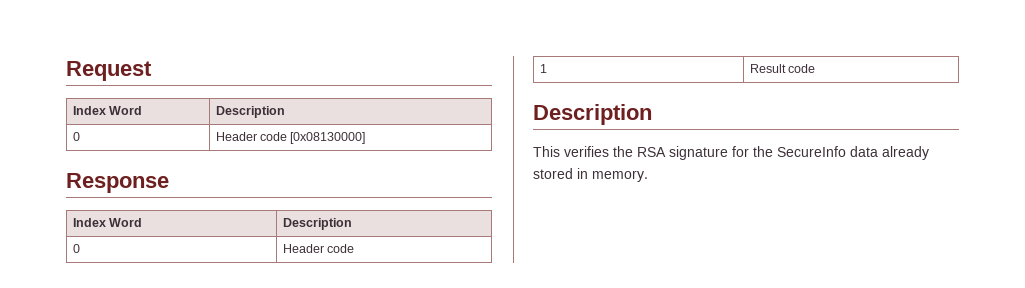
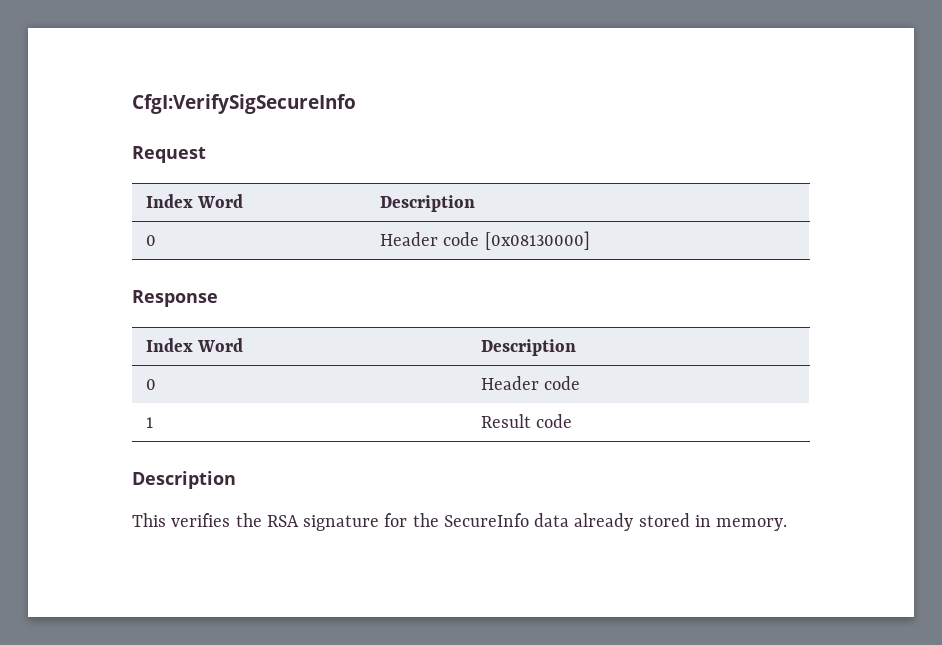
+ CfgI:VerifySigSecureInfo

